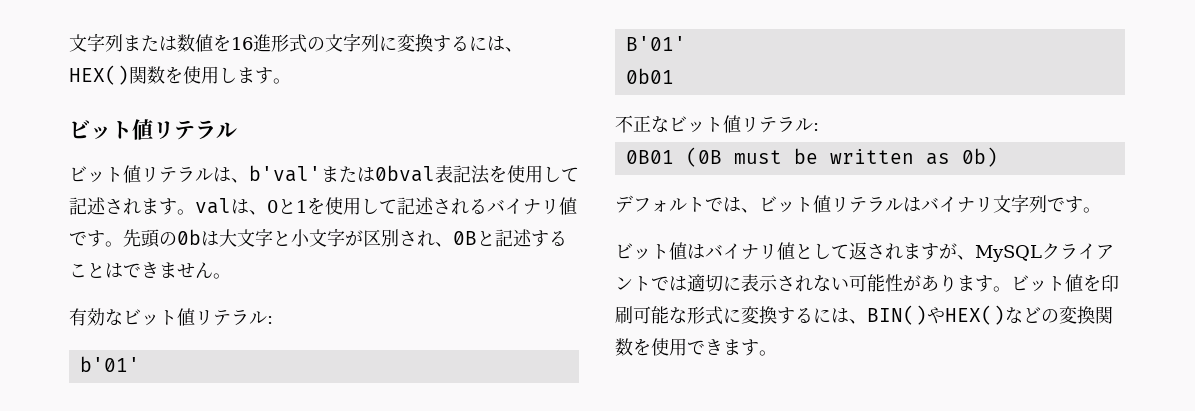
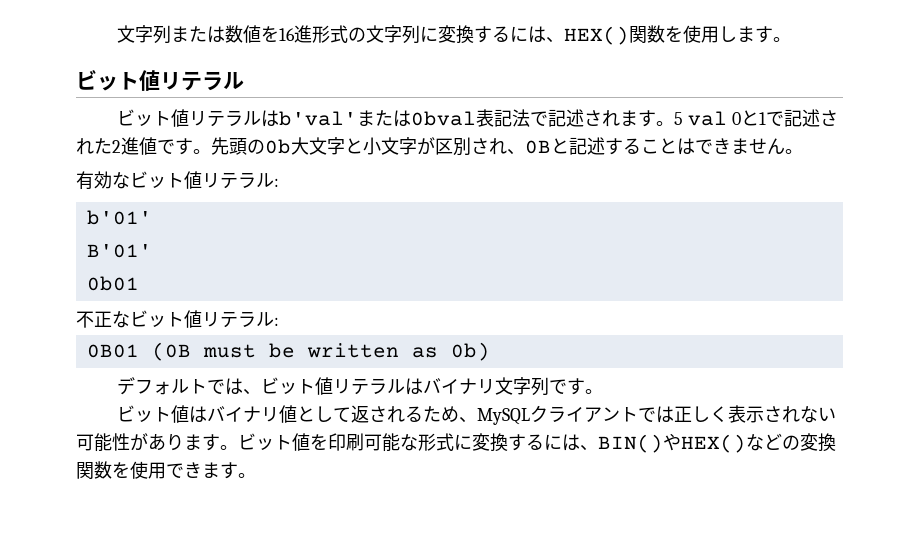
- ビット値リテラルは、b'val'または0bval表記法を使用して記述されます。valは、0と1を使用して記述されるバイナリ値です。
+ ビット値リテラルはb'val'または0bval表記法で記述されます。5 val 0と1で記述された2進値です。
- 先頭の0bは大文字と小文字が区別され、0Bと記述することはできません。
+ 先頭の0b大文字と小文字が区別され、0Bと記述することはできません。
- ビット値はバイナリ値として返されますが、MySQLクライアントでは適切に表示されない可能性があります。
+ ビット値はバイナリ値として返されるため、MySQLクライアントでは正しく表示されない可能性があります。

